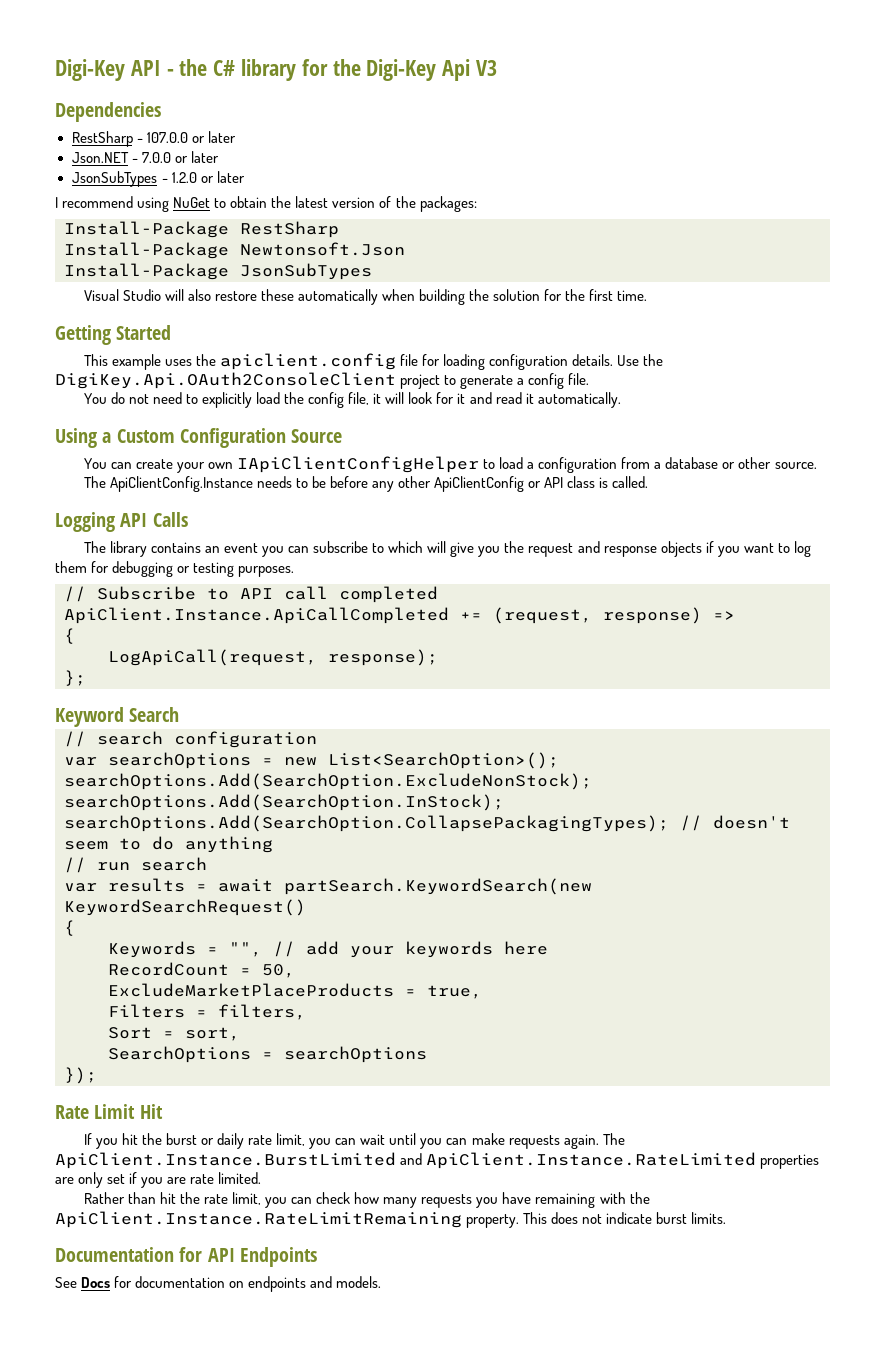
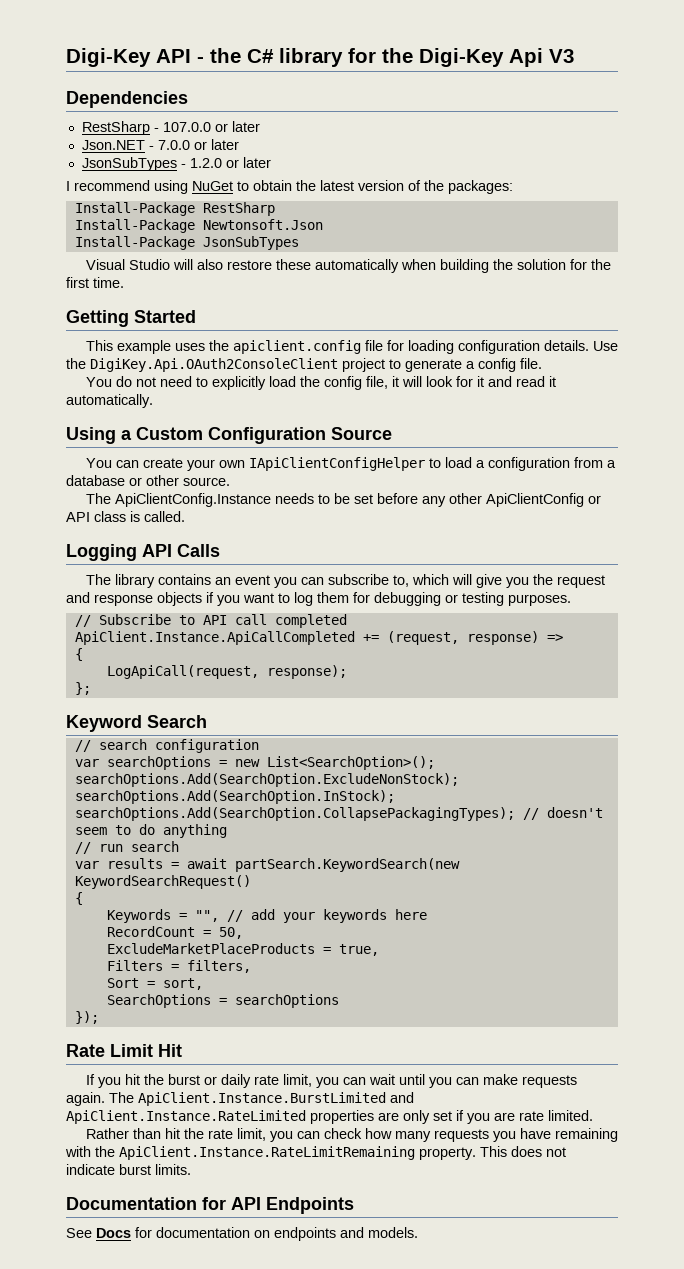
- The ApiClientConfig.Instance needs to be before any other ApiClientConfig or API class is called.
+ The ApiClientConfig.Instance needs to be set before any other ApiClientConfig or API class is called.
- The library contains an event you can subscribe to which will give you the request and response objects if you want to log them for debugging or testing purposes.
+ The library contains an event you can subscribe to, which will give you the request and response objects if you want to log them for debugging or testing purposes.

